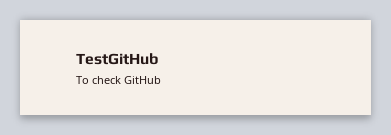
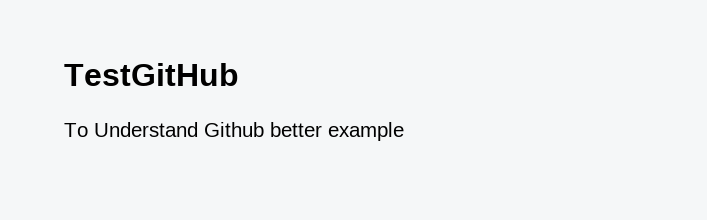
- To check GitHub
+ To Understand Github better example

